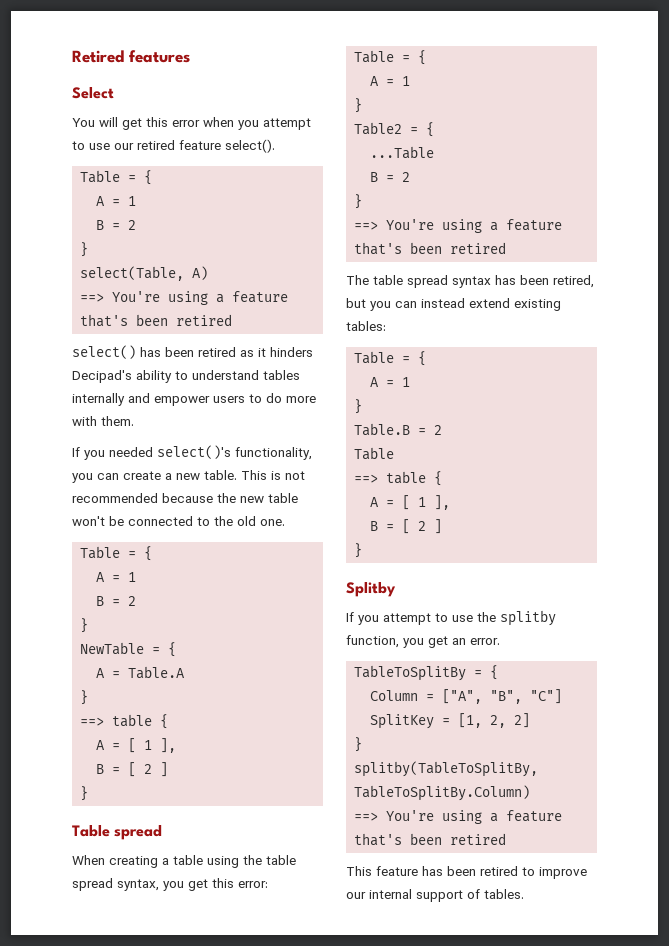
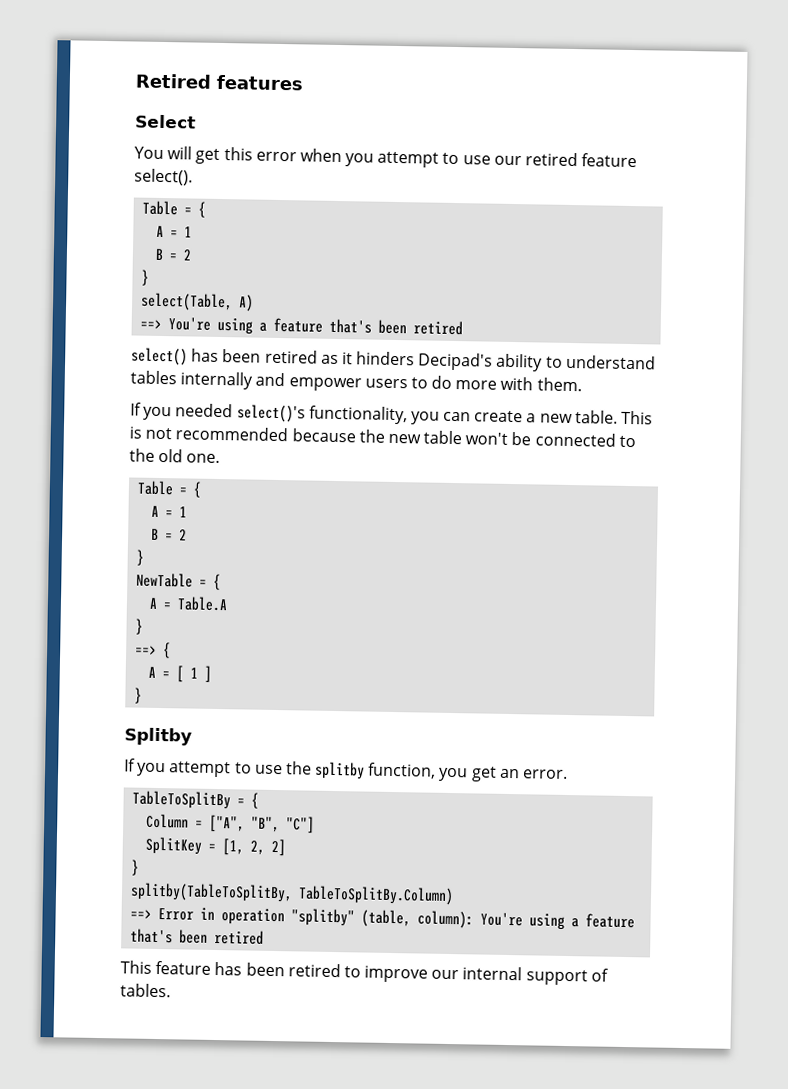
  A = Table.A
  }
- ==> table {
- A = [ 1 ],
- B = [ 2 ]
- }
- Table spread
- When creating a table using the table spread syntax, you get this error:
- Table = {
- A = 1
- }
- Table2 = {
- ...Table
- B = 2
- }
- ==> You're using a feature that's been retired
- The table spread syntax has been retired, but you can instead extend existing tables:
- Table = {
- A = 1
- }
- Table.B = 2
- Table
- ==> table {
- A = [ 1 ],
- B = [ 2 ]
+ ==> {
+ A = [ 1 ]
  splitby(TableToSplitBy, TableToSplitBy.Column)
- ==> You're using a feature that's been retired
+ ==> Error in operation "splitby" (table, column): You're using a feature that's been retired

